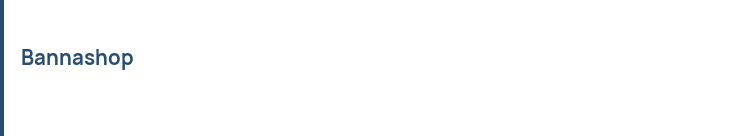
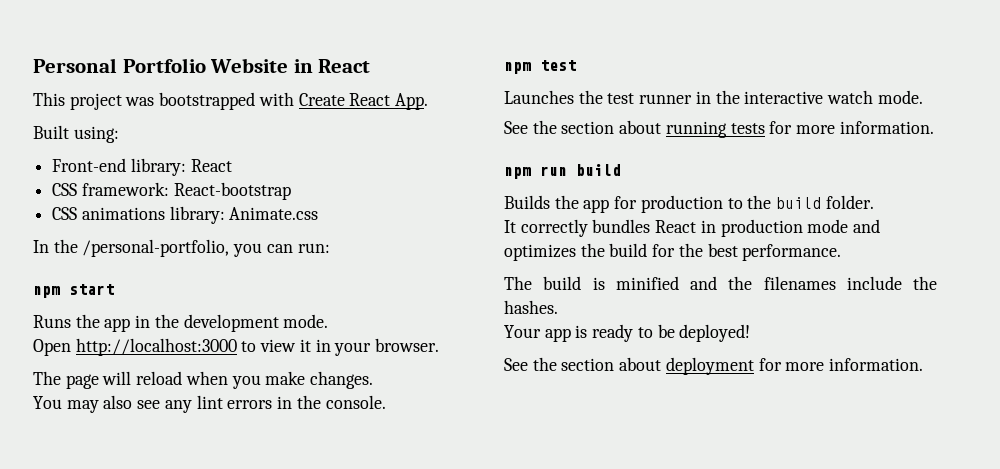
- Bannashop
+ Personal Portfolio Website in React
+ This project was bootstrapped with Create React App.
+ Built using:
+ Front-end library: React
+ CSS framework: React-bootstrap
+ CSS animations library: Animate.css
+ In the /personal-portfolio, you can run:
+ npm start
+ Runs the app in the development mode.
+ Open http://localhost:3000 to view it in your browser.
+ The page will reload when you make changes.
+ You may also see any lint errors in the console.
+ npm test
+ Launches the test runner in the interactive watch mode.
+ See the section about running tests for more information.
+ npm run build
+ Builds the app for production to the build folder.
+ It correctly bundles React in production mode and optimizes the build for the best performance.
+ The build is minified and the filenames include the hashes.
+ Your app is ready to be deployed!
+ See the section about deployment for more information.

